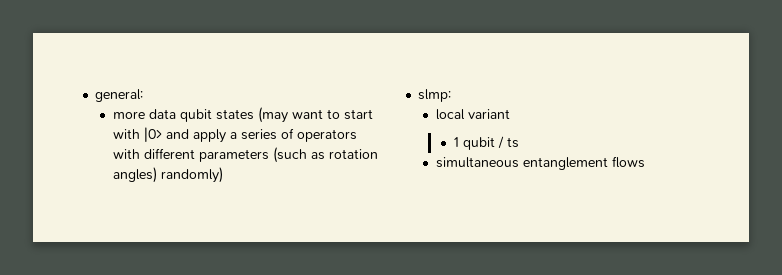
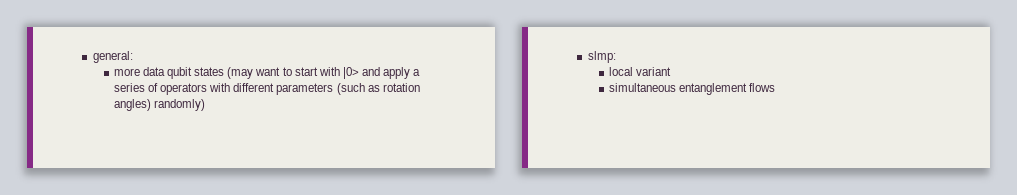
- 1 qubit / ts

